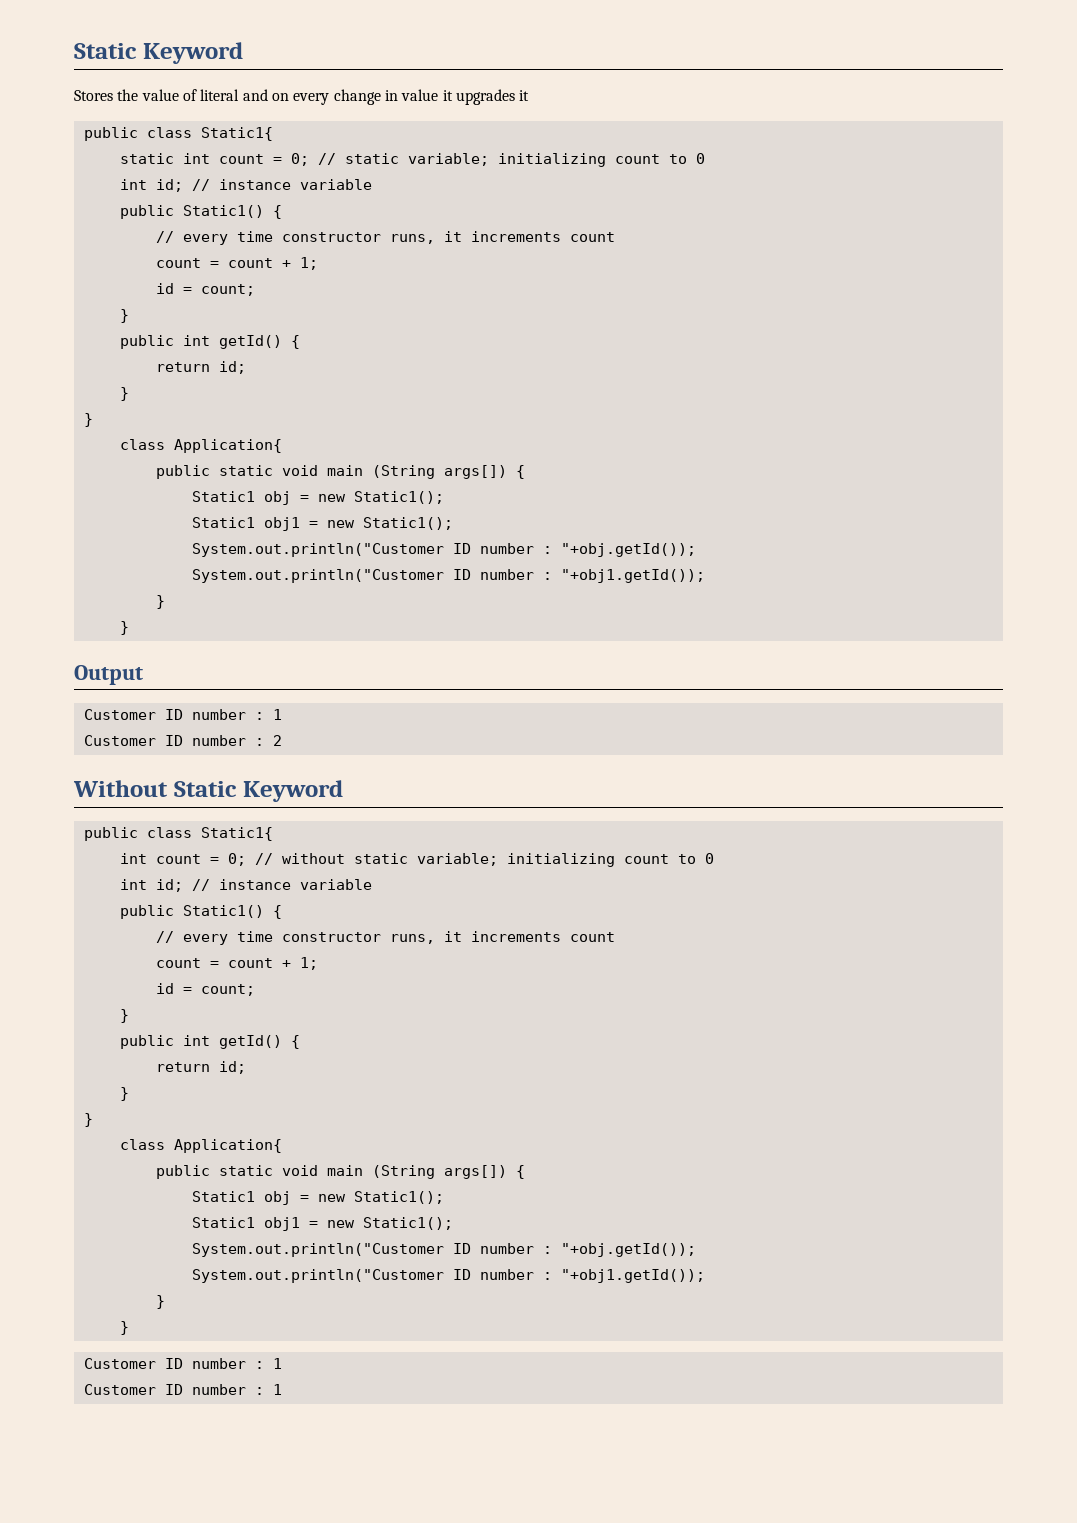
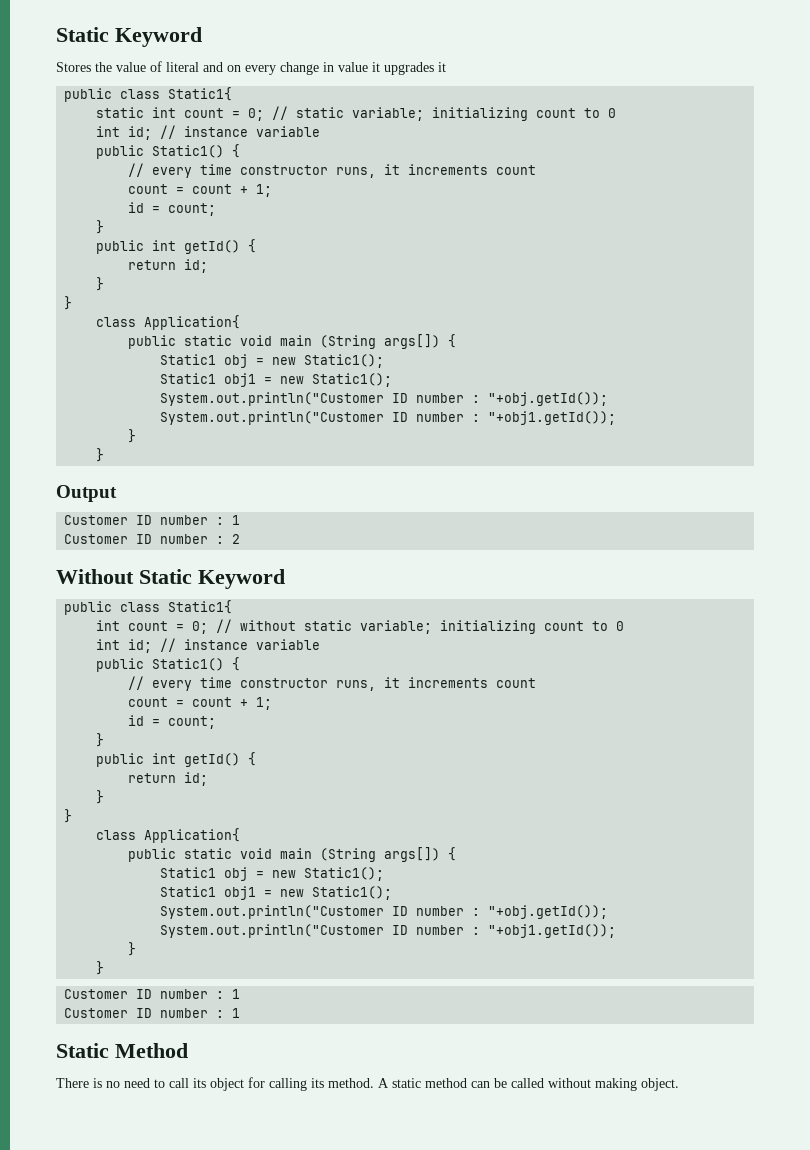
+ Static Method
+ There is no need to call its object for calling its method. A static method can be called without making object.

